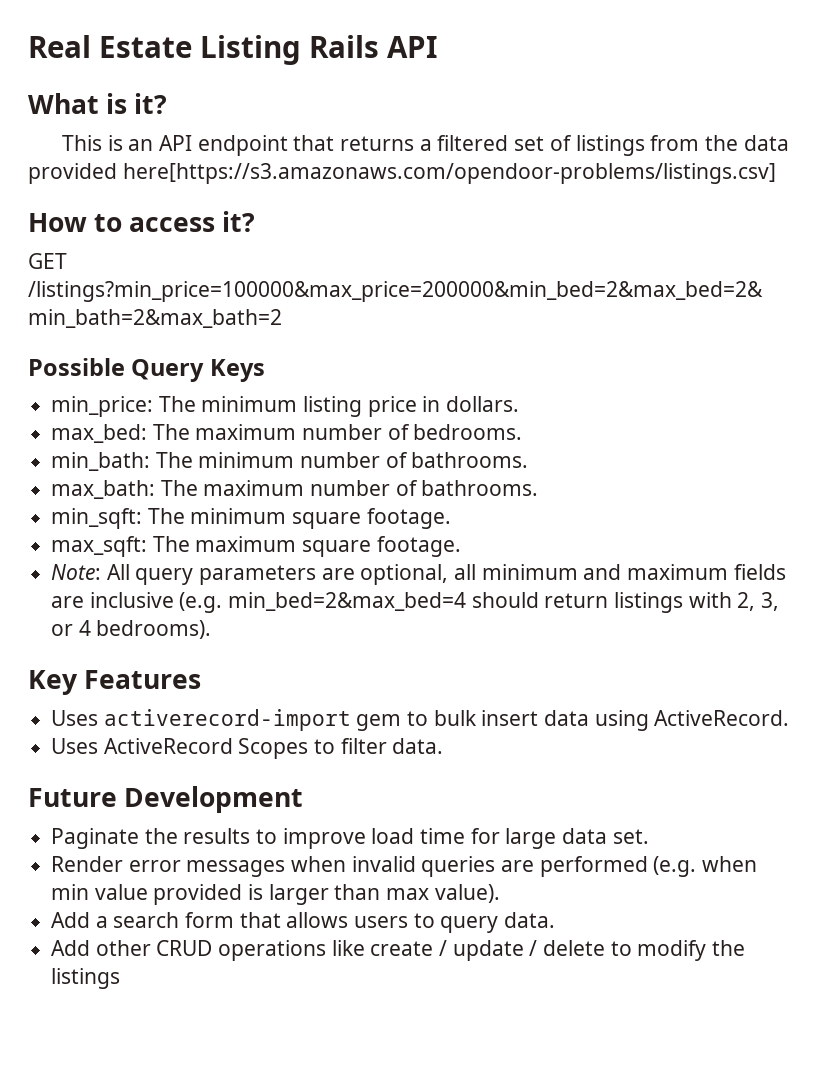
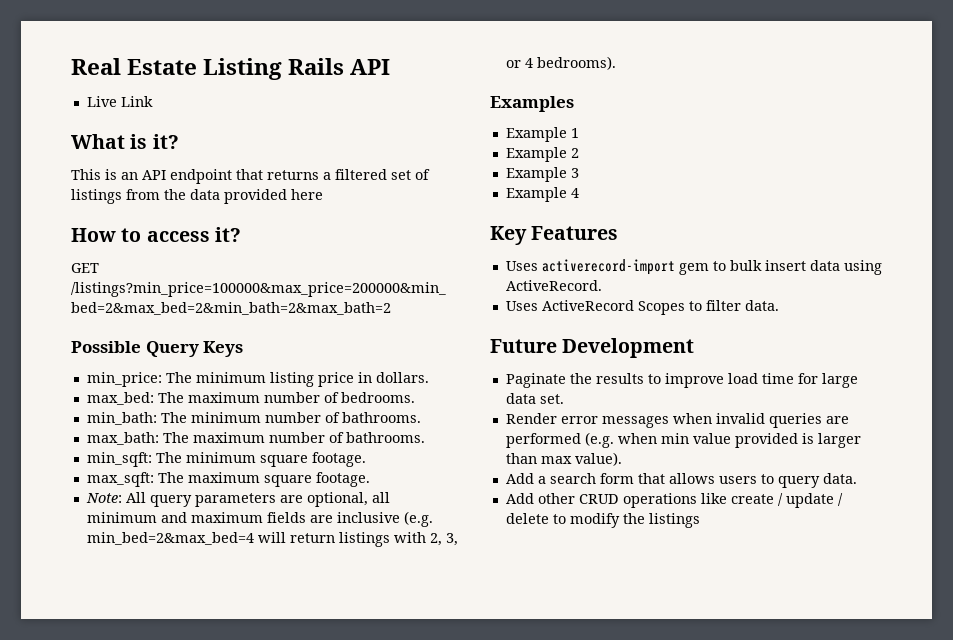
+ Live Link
- This is an API endpoint that returns a filtered set of listings from the data provided here[https://s3.amazonaws.com/opendoor-problems/listings.csv]
+ This is an API endpoint that returns a filtered set of listings from the data provided here
- Note: All query parameters are optional, all minimum and maximum fields are inclusive (e.g. min_bed=2&max_bed=4 should return listings with 2, 3, or 4 bedrooms).
+ Note: All query parameters are optional, all minimum and maximum fields are inclusive (e.g. min_bed=2&max_bed=4 will return listings with 2, 3, or 4 bedrooms).
+ Examples
+ Example 1
+ Example 2
+ Example 3
+ Example 4

